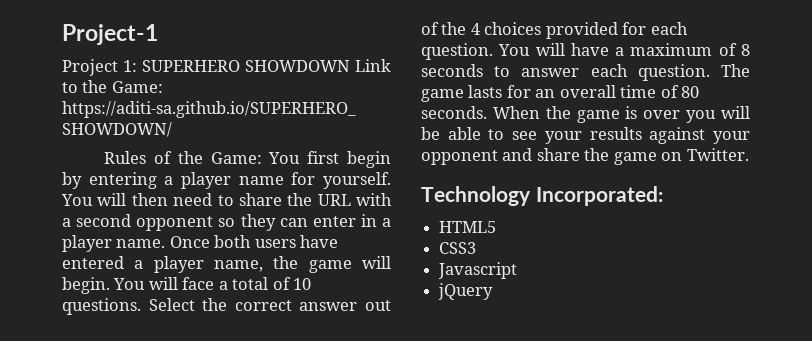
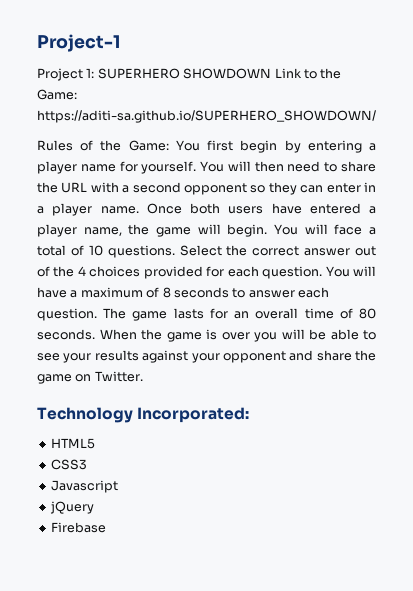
+ Firebase

